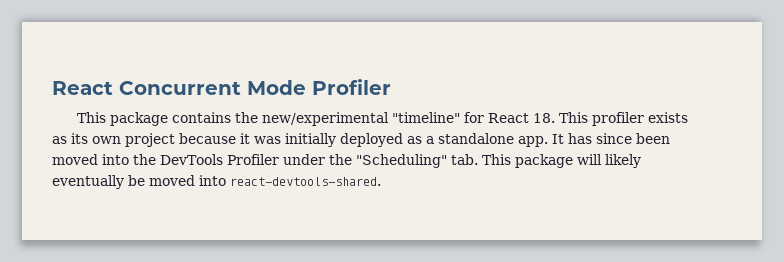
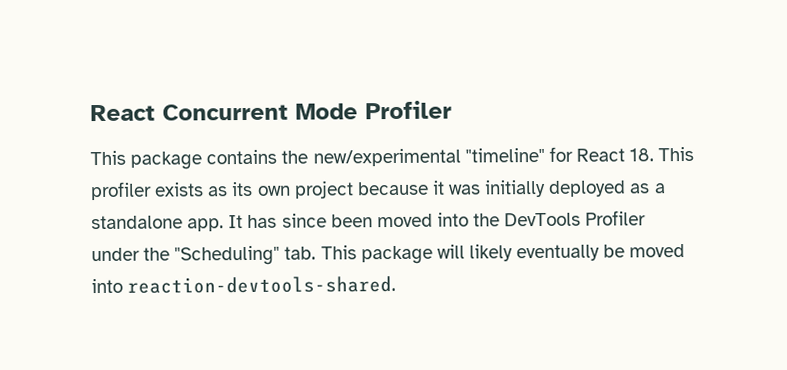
- It has since been moved into the DevTools Profiler under the "Scheduling" tab. This package will likely eventually be moved into react-devtools-shared.
+ It has since been moved into the DevTools Profiler under the "Scheduling" tab. This package will likely eventually be moved into reaction-devtools-shared.

